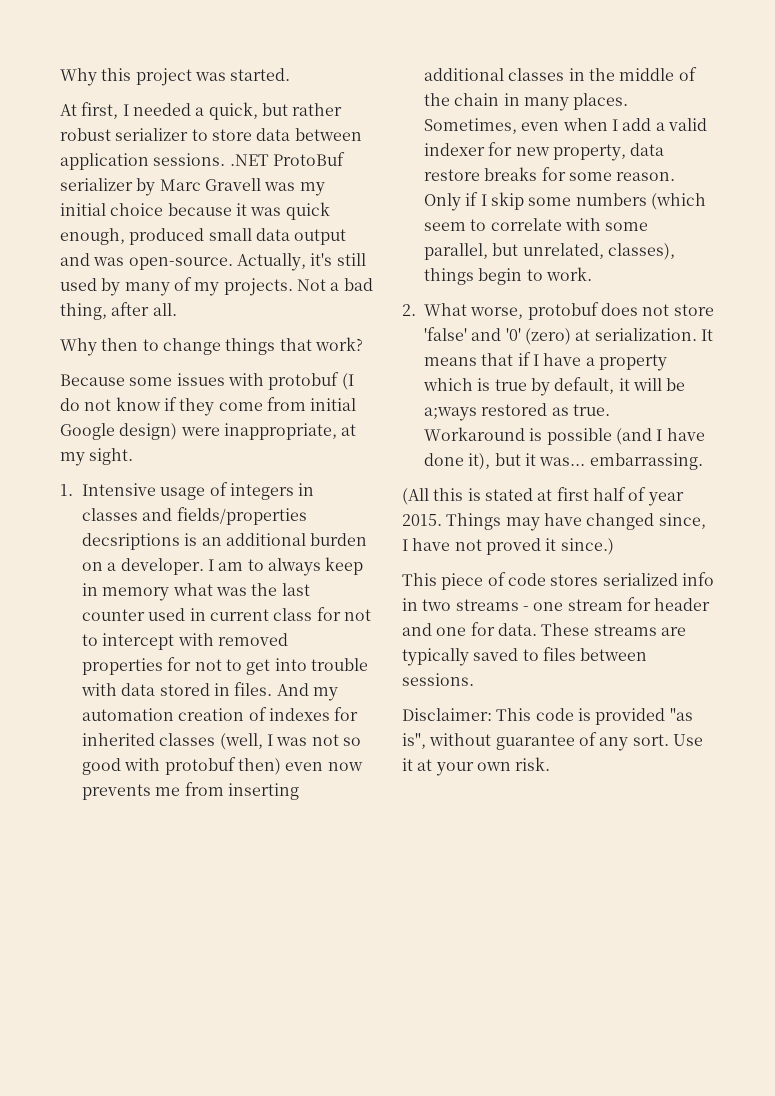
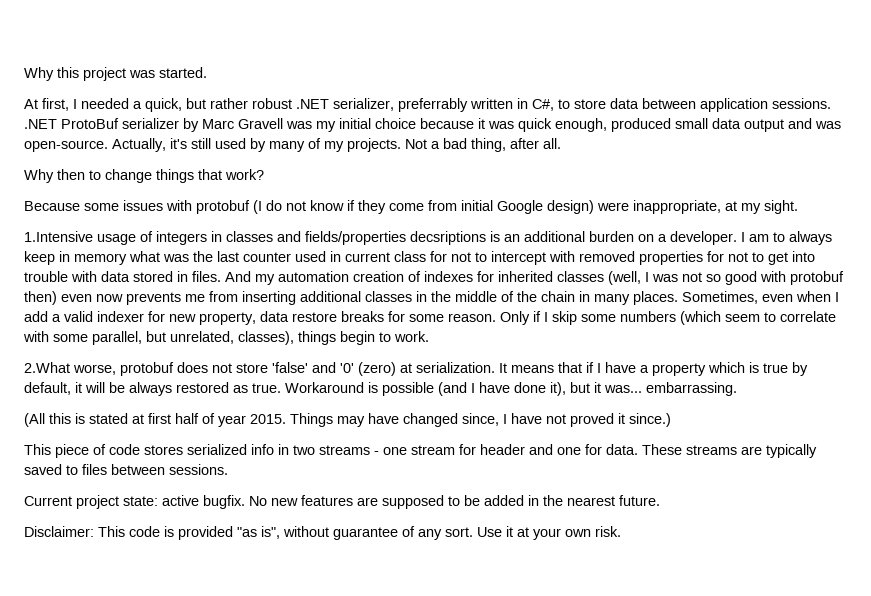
- At first, I needed a quick, but rather robust serializer to store data between application sessions. .NET ProtoBuf serializer by Marc Gravell was my initial choice because it was quick enough, produced small data output and was open-source.
+ At first, I needed a quick, but rather robust .NET serializer, preferrably written in C#, to store data between application sessions. .NET ProtoBuf serializer by Marc Gravell was my initial choice because it was quick enough, produced small data output and was open-source.
- 1. Intensive usage of integers in classes and fields/properties decsriptions is an additional burden on a developer.
+ 1.Intensive usage of integers in classes and fields/properties decsriptions is an additional burden on a developer.
- 2. What worse, protobuf does not store 'false' and '0' (zero) at serialization.
+ 2.What worse, protobuf does not store 'false' and '0' (zero) at serialization.
- It means that if I have a property which is true by default, it will be a;ways restored as true.
+ It means that if I have a property which is true by default, it will be always restored as true.
+ Current project state: active bugfix. No new features are supposed to be added in the nearest future.

